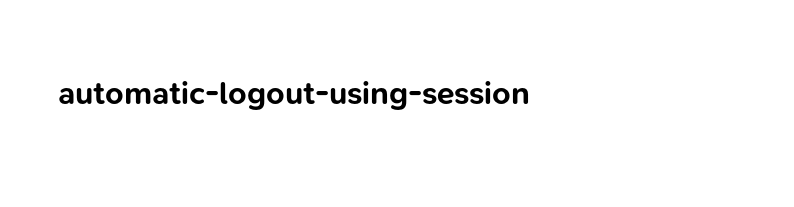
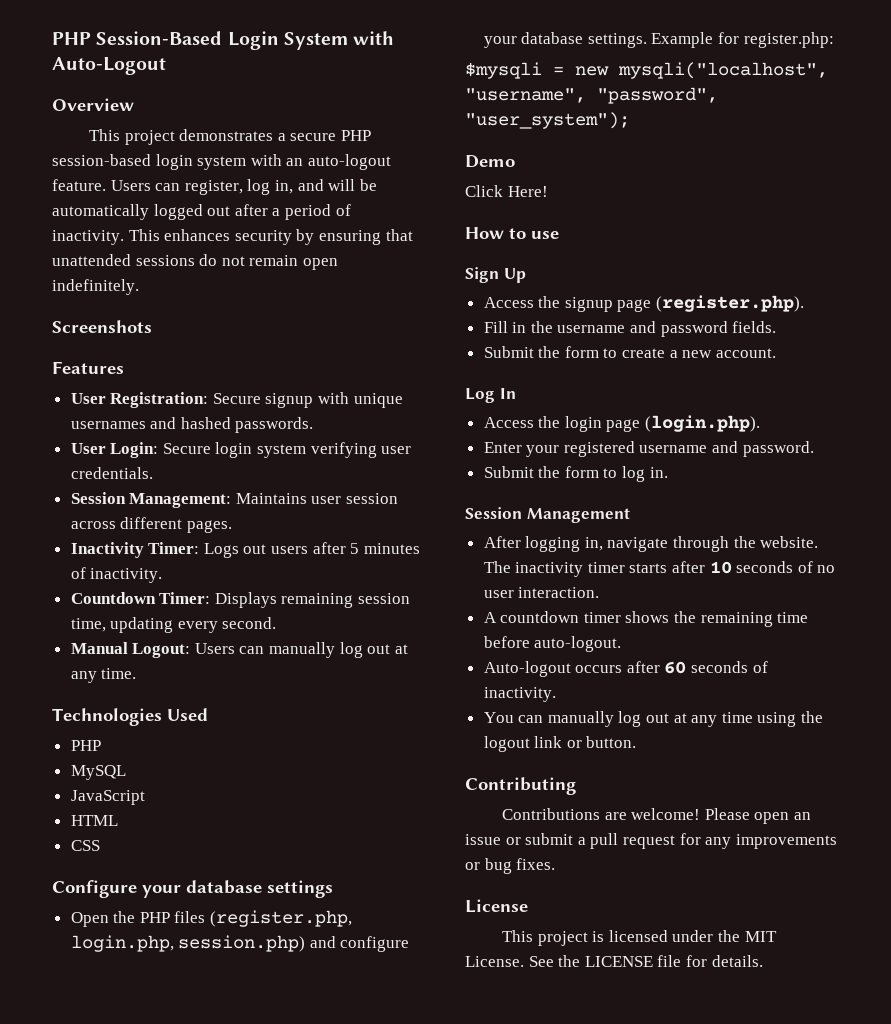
- automatic-logout-using-session
+ PHP Session-Based Login System with Auto-Logout
+ Overview
+ This project demonstrates a secure PHP session-based login system with an auto-logout feature. Users can register, log in, and will be automatically logged out after a period of inactivity. This enhances security by ensuring that unattended sessions do not remain open indefinitely.
+ Screenshots
+ Features
+ User Registration: Secure signup with unique usernames and hashed passwords.
+ User Login: Secure login system verifying user credentials.
+ Session Management: Maintains user session across different pages.
+ Inactivity Timer: Logs out users after 5 minutes of inactivity.
+ Countdown Timer: Displays remaining session time, updating every second.
+ Manual Logout: Users can manually log out at any time.
+ Technologies Used
+ PHP
+ MySQL
+ JavaScript
+ HTML
+ CSS
+ Configure your database settings
+ Open the PHP files (register.php, login.php, session.php) and configure your database settings. Example for register.php:
+ $mysqli = new mysqli("localhost", "username", "password", "user_system");
+ Demo
+ Click Here!
+ How to use
+ Sign Up
+ Access the signup page (register.php).
+ Fill in the username and password fields.
+ Submit the form to create a new account.
+ Log In
+ Access the login page (login.php).
+ Enter your registered username and password.
+ Submit the form to log in.
+ Session Management
+ After logging in, navigate through the website. The inactivity timer starts after 10 seconds of no user interaction.
+ A countdown timer shows the remaining time before auto-logout.
+ Auto-logout occurs after 60 seconds of inactivity.
+ You can manually log out at any time using the logout link or button.
+ Contributing
+ Contributions are welcome! Please open an issue or submit a pull request for any improvements or bug fixes.
+ License
+ This project is licensed under the MIT License. See the LICENSE file for details.

